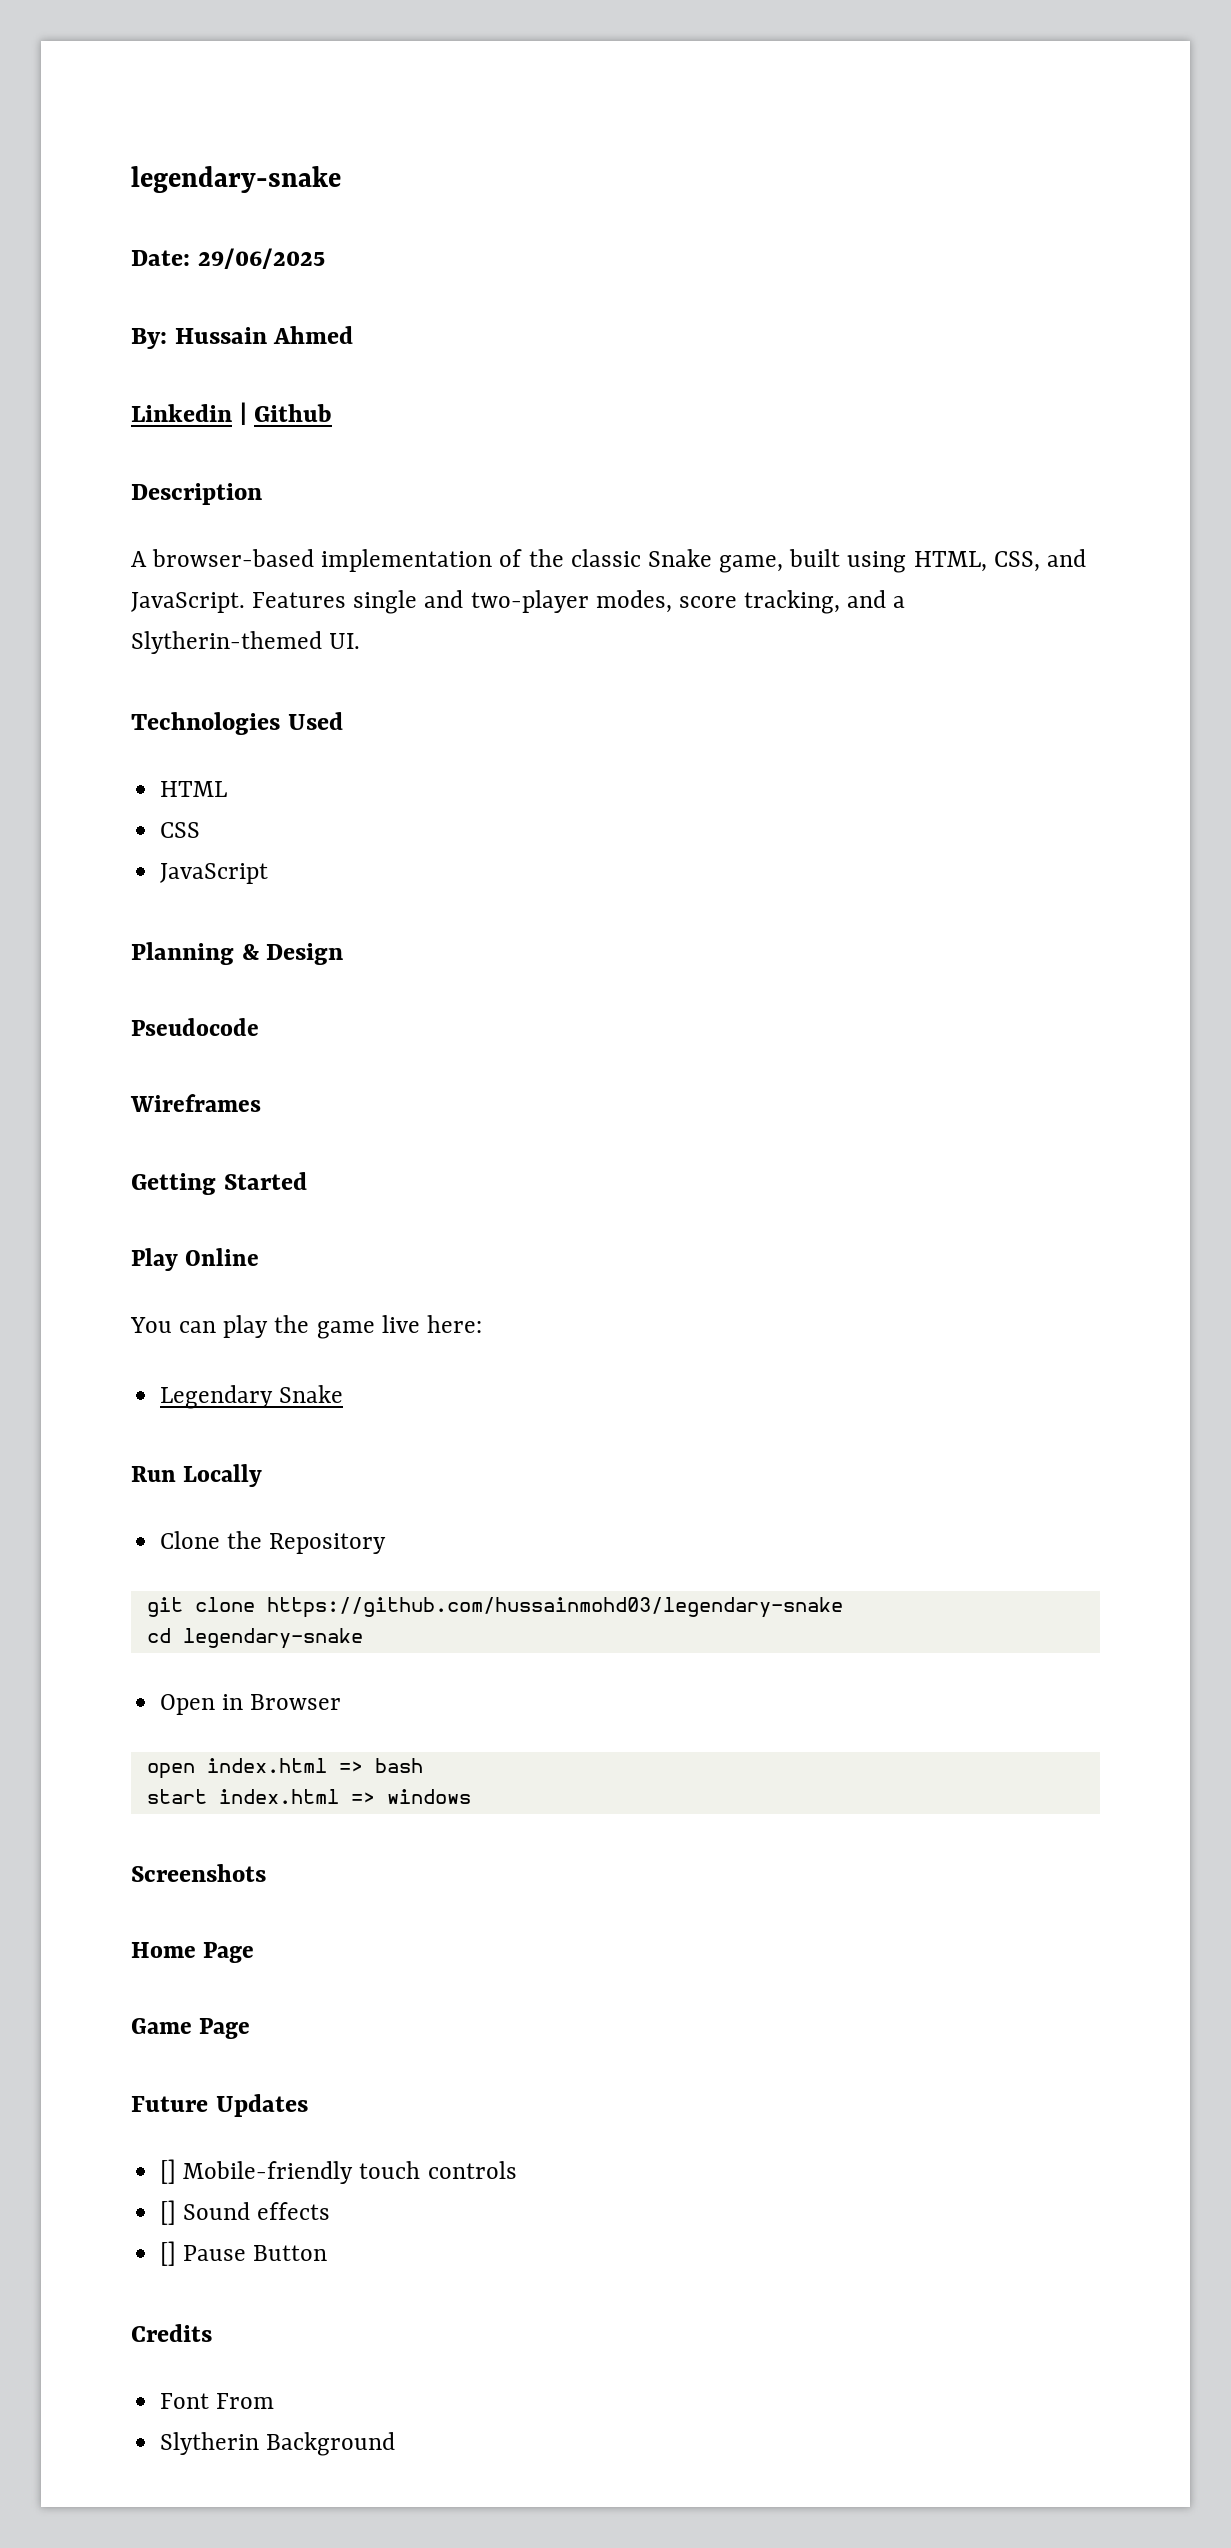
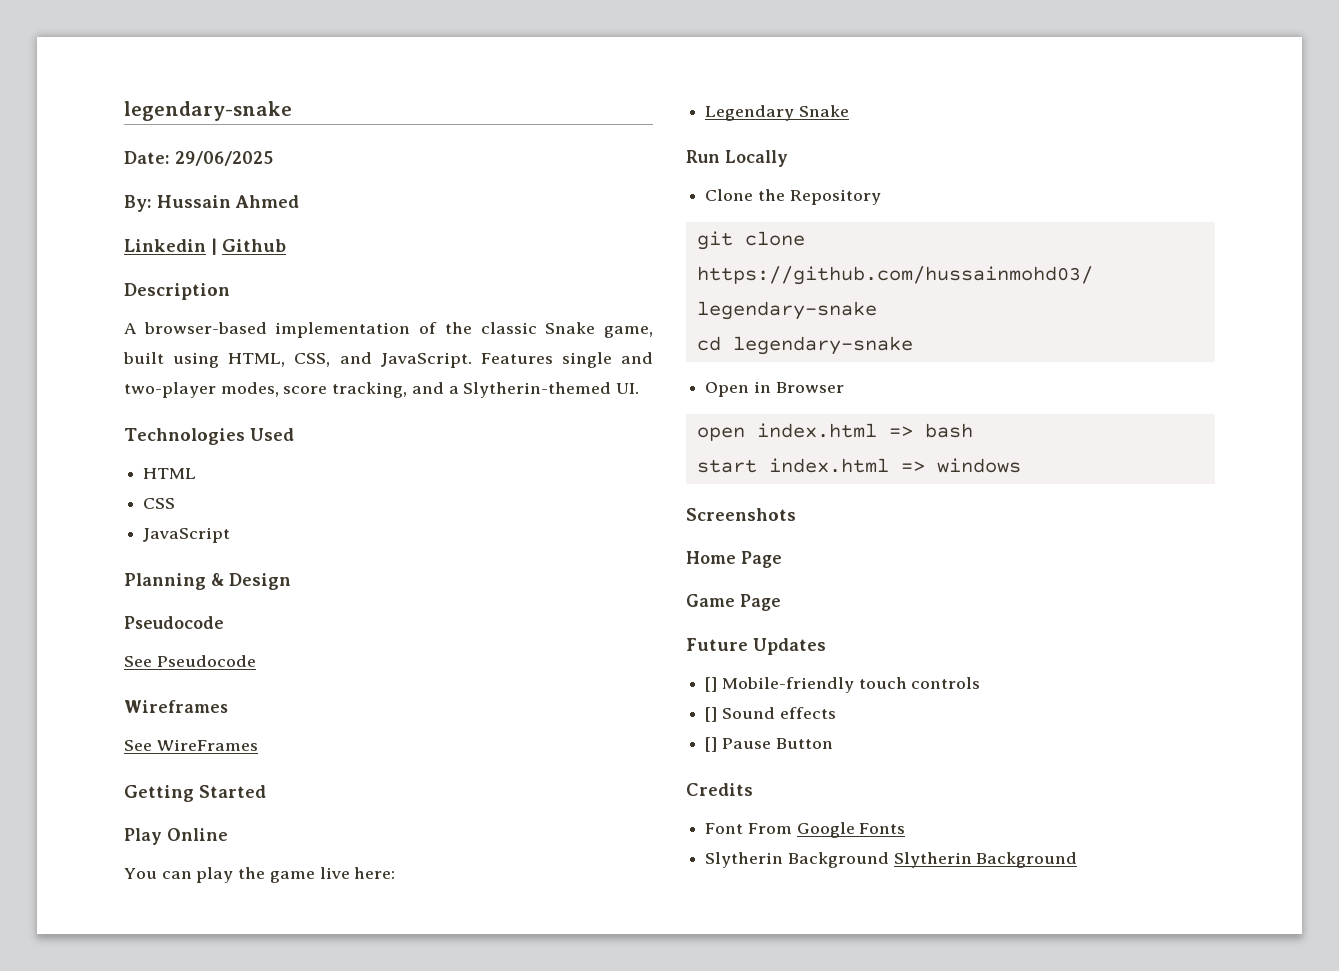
+ See Pseudocode
+ See WireFrames
- Font From
- Slytherin Background
+ Font From Google Fonts
+ Slytherin Background Slytherin Background

